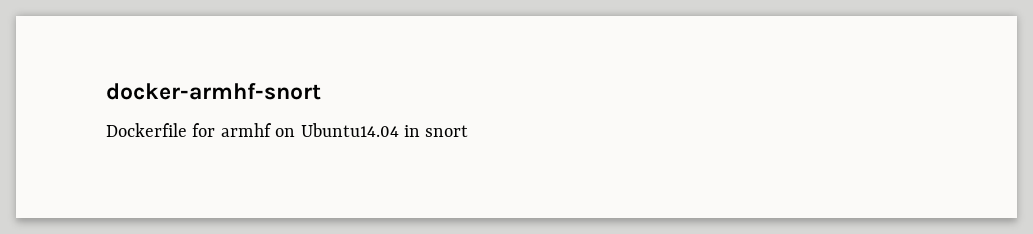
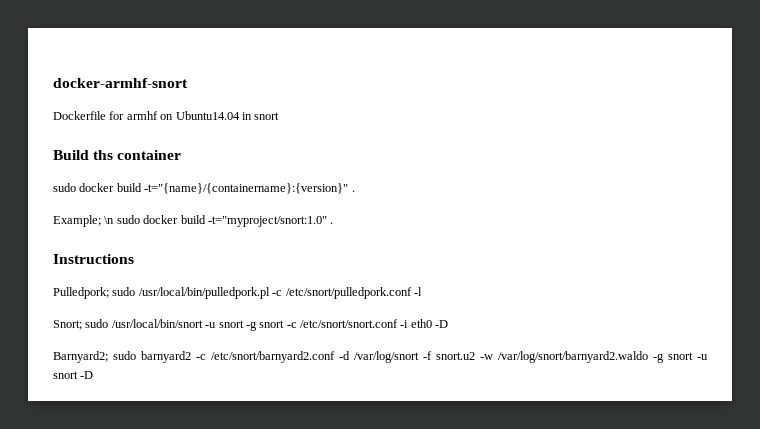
+ Build ths container
+ sudo docker build -t="{name}/{containername}:{version}" .
+ Example; \n sudo docker build -t="myproject/snort:1.0" .
+ Instructions
+ Pulledpork; sudo /usr/local/bin/pulledpork.pl -c /etc/snort/pulledpork.conf -l
+ Snort; sudo /usr/local/bin/snort -u snort -g snort -c /etc/snort/snort.conf -i eth0 -D
+ Barnyard2; sudo barnyard2 -c /etc/snort/barnyard2.conf -d /var/log/snort -f snort.u2 -w /var/log/snort/barnyard2.waldo -g snort -u snort -D

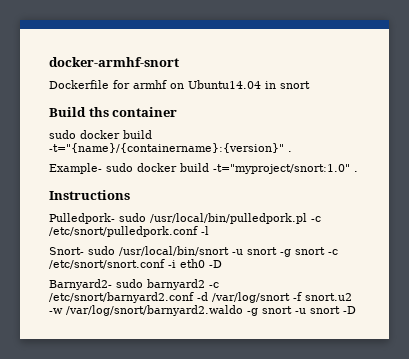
- Example; \n sudo docker build -t="myproject/snort:1.0" .
+ Example- sudo docker build -t="myproject/snort:1.0" .
- Pulledpork; sudo /usr/local/bin/pulledpork.pl -c /etc/snort/pulledpork.conf -l
+ Pulledpork- sudo /usr/local/bin/pulledpork.pl -c /etc/snort/pulledpork.conf -l
- Snort; sudo /usr/local/bin/snort -u snort -g snort -c /etc/snort/snort.conf -i eth0 -D
+ Snort- sudo /usr/local/bin/snort -u snort -g snort -c /etc/snort/snort.conf -i eth0 -D
- Barnyard2; sudo barnyard2 -c /etc/snort/barnyard2.conf -d /var/log/snort -f snort.u2 -w /var/log/snort/barnyard2.waldo -g snort -u snort -D
+ Barnyard2- sudo barnyard2 -c /etc/snort/barnyard2.conf -d /var/log/snort -f snort.u2 -w /var/log/snort/barnyard2.waldo -g snort -u snort -D

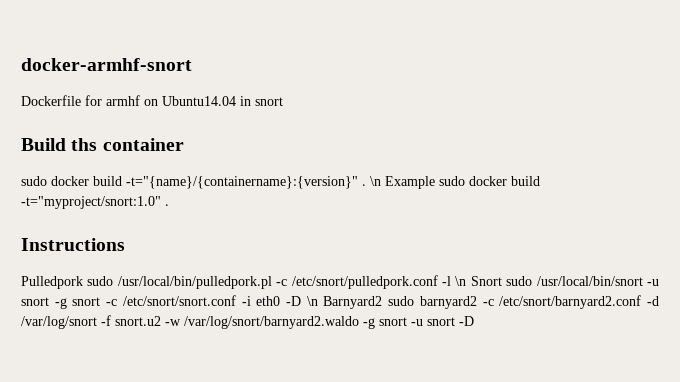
- sudo docker build -t="{name}/{containername}:{version}" .
- Example- sudo docker build -t="myproject/snort:1.0" .
+ sudo docker build -t="{name}/{containername}:{version}" . \n Example sudo docker build -t="myproject/snort:1.0" .
- Pulledpork- sudo /usr/local/bin/pulledpork.pl -c /etc/snort/pulledpork.conf -l
- Snort- sudo /usr/local/bin/snort -u snort -g snort -c /etc/snort/snort.conf -i eth0 -D
- Barnyard2- sudo barnyard2 -c /etc/snort/barnyard2.conf -d /var/log/snort -f snort.u2 -w /var/log/snort/barnyard2.waldo -g snort -u snort -D
+ Pulledpork sudo /usr/local/bin/pulledpork.pl -c /etc/snort/pulledpork.conf -l \n Snort sudo /usr/local/bin/snort -u snort -g snort -c /etc/snort/snort.conf -i eth0 -D \n Barnyard2 sudo barnyard2 -c /etc/snort/barnyard2.conf -d /var/log/snort -f snort.u2 -w /var/log/snort/barnyard2.waldo -g snort -u snort -D

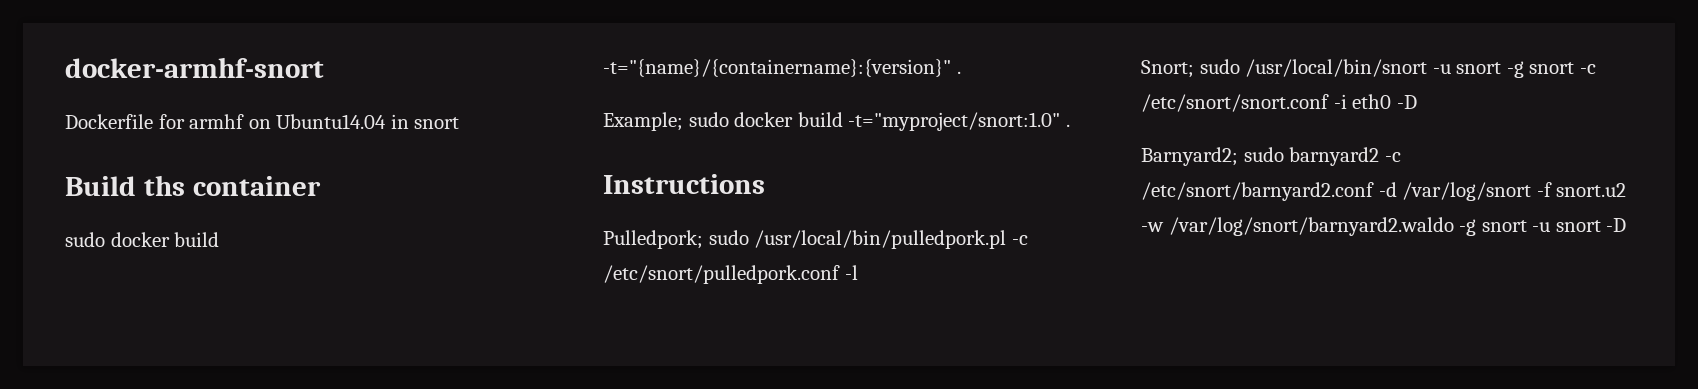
- sudo docker build -t="{name}/{containername}:{version}" . \n Example sudo docker build -t="myproject/snort:1.0" .
+ sudo docker build -t="{name}/{containername}:{version}" .
+ Example; sudo docker build -t="myproject/snort:1.0" .
- Pulledpork sudo /usr/local/bin/pulledpork.pl -c /etc/snort/pulledpork.conf -l \n Snort sudo /usr/local/bin/snort -u snort -g snort -c /etc/snort/snort.conf -i eth0 -D \n Barnyard2 sudo barnyard2 -c /etc/snort/barnyard2.conf -d /var/log/snort -f snort.u2 -w /var/log/snort/barnyard2.waldo -g snort -u snort -D
+ Pulledpork; sudo /usr/local/bin/pulledpork.pl -c /etc/snort/pulledpork.conf -l
+ Snort; sudo /usr/local/bin/snort -u snort -g snort -c /etc/snort/snort.conf -i eth0 -D
+ Barnyard2; sudo barnyard2 -c /etc/snort/barnyard2.conf -d /var/log/snort -f snort.u2 -w /var/log/snort/barnyard2.waldo -g snort -u snort -D

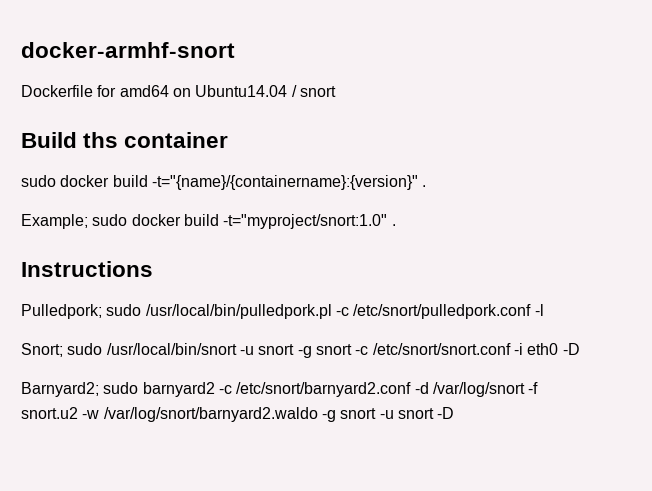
- Dockerfile for armhf on Ubuntu14.04 in snort
+ Dockerfile for amd64 on Ubuntu14.04 / snort

